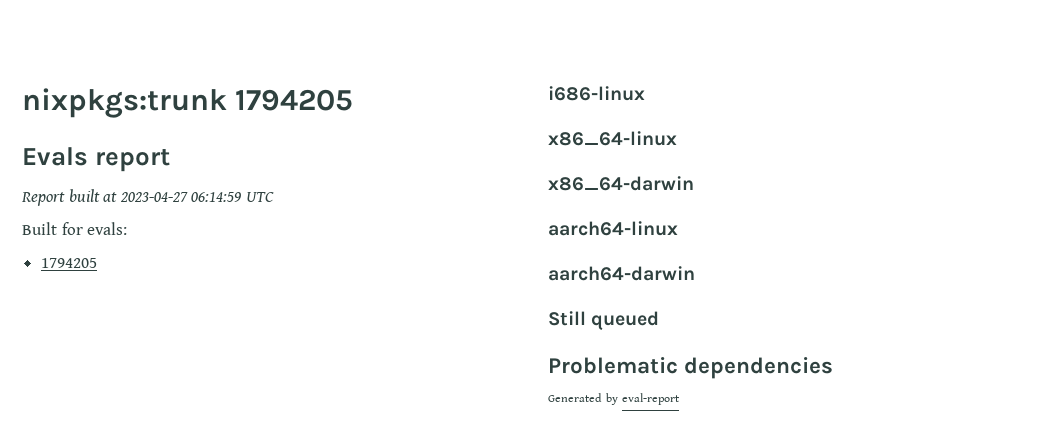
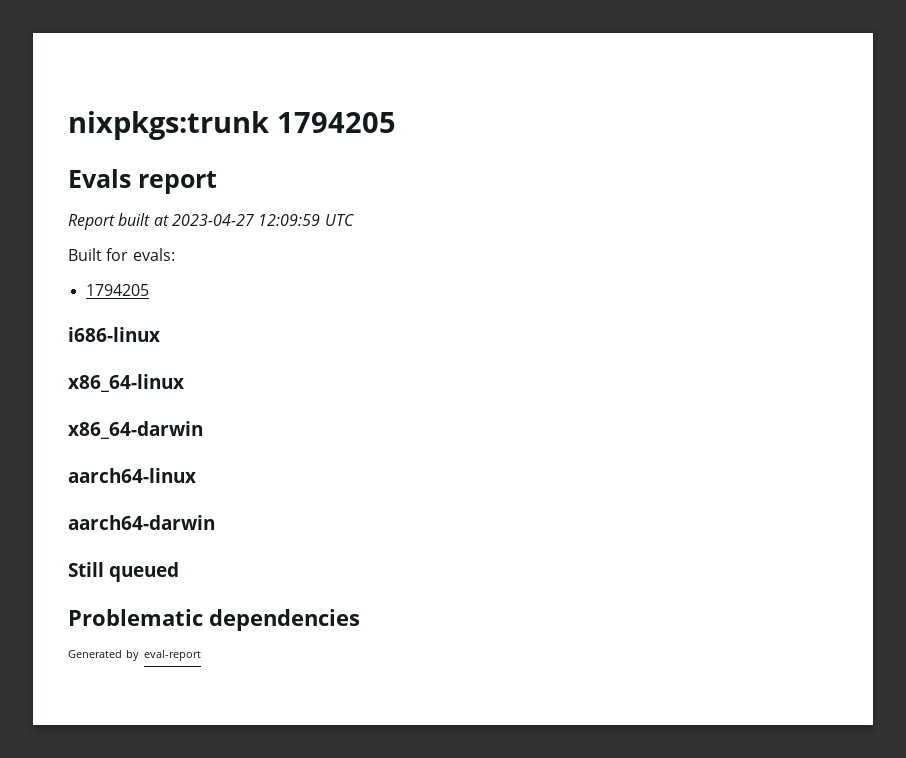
- Report built at 2023-04-27 06:14:59 UTC
+ Report built at 2023-04-27 12:09:59 UTC

